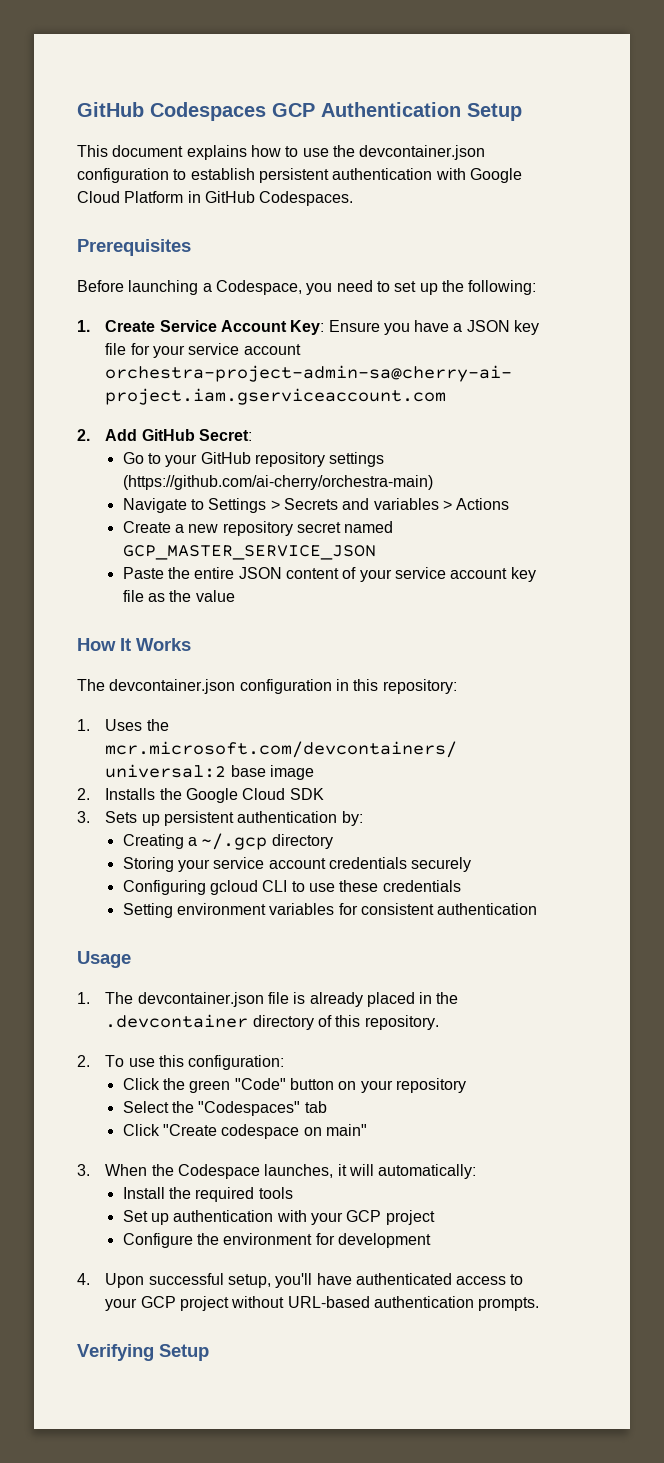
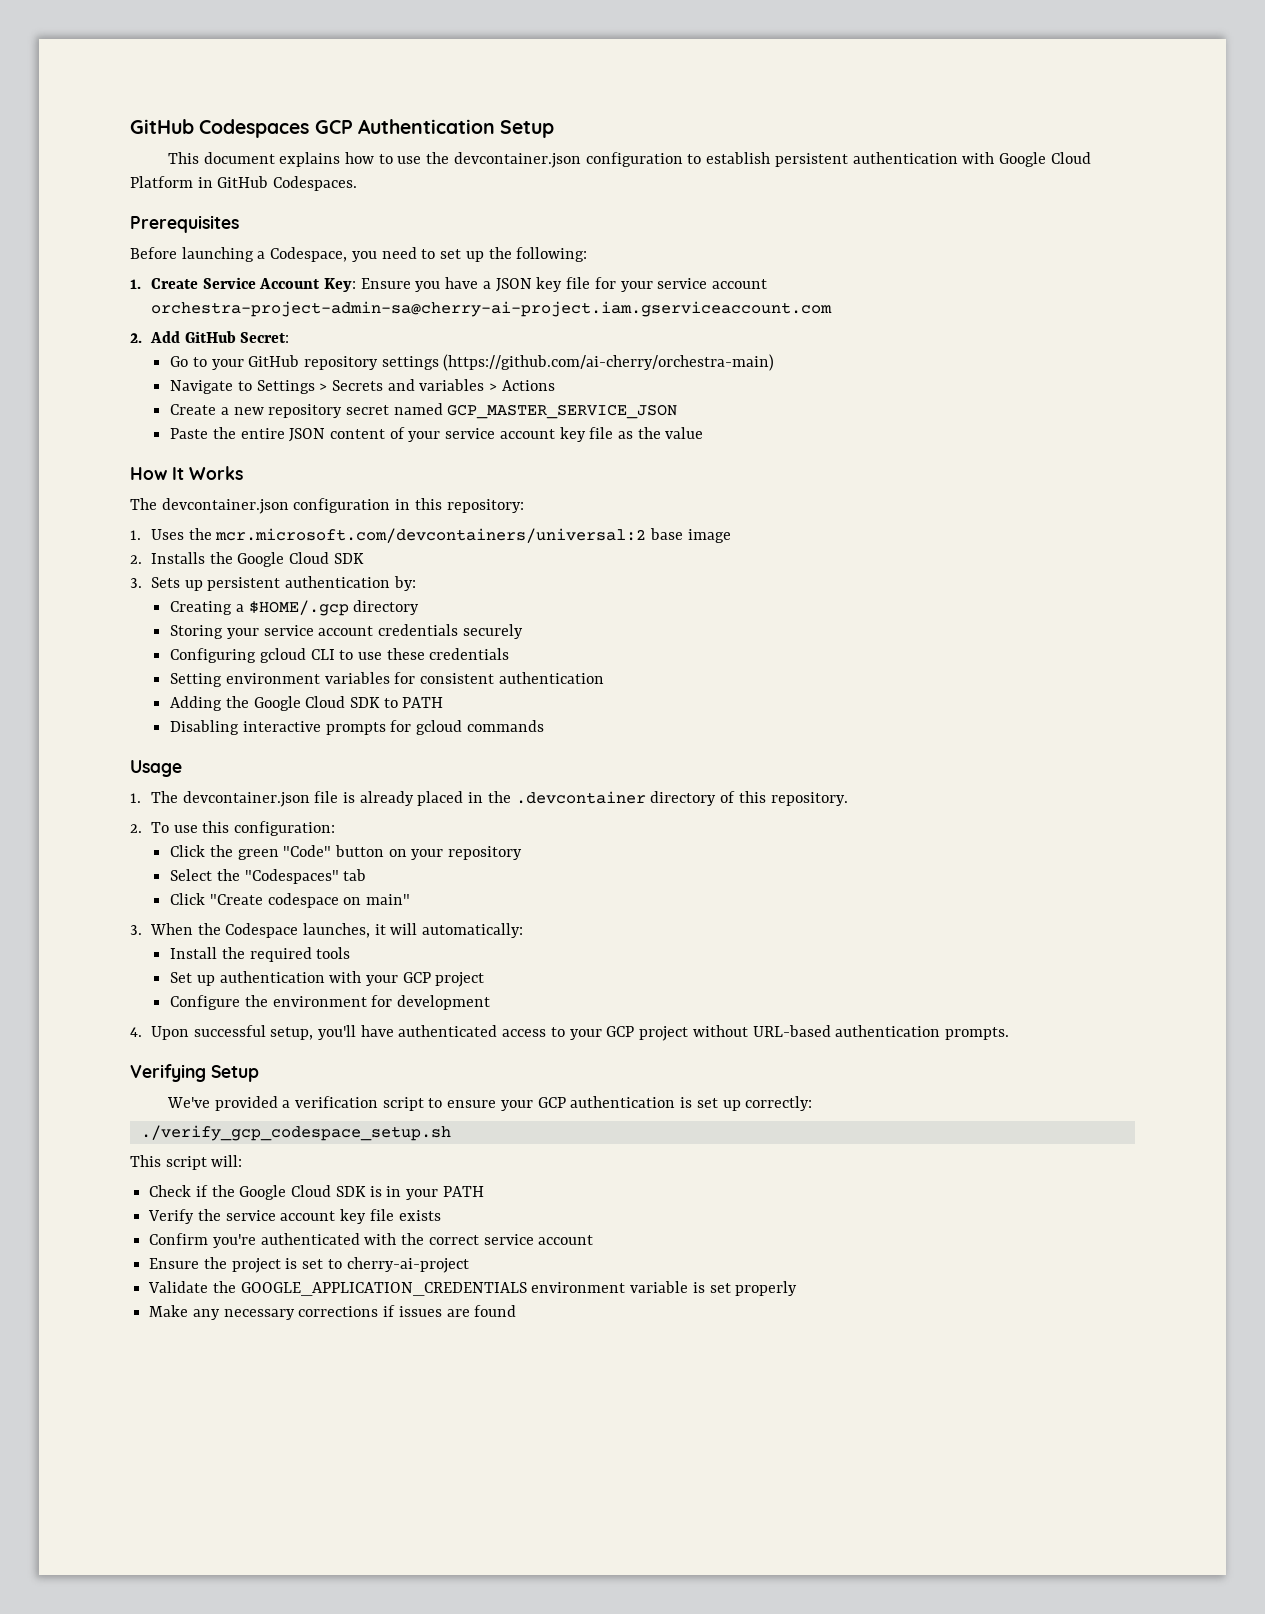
- Creating a ~/.gcp directory
+ Creating a $HOME/.gcp directory
+ Adding the Google Cloud SDK to PATH
+ Disabling interactive prompts for gcloud commands
+ We've provided a verification script to ensure your GCP authentication is set up correctly:
+ ./verify_gcp_codespace_setup.sh
+ This script will:
+ Check if the Google Cloud SDK is in your PATH
+ Verify the service account key file exists
+ Confirm you're authenticated with the correct service account
+ Ensure the project is set to cherry-ai-project
+ Validate the GOOGLE_APPLICATION_CREDENTIALS environment variable is set properly
+ Make any necessary corrections if issues are found

